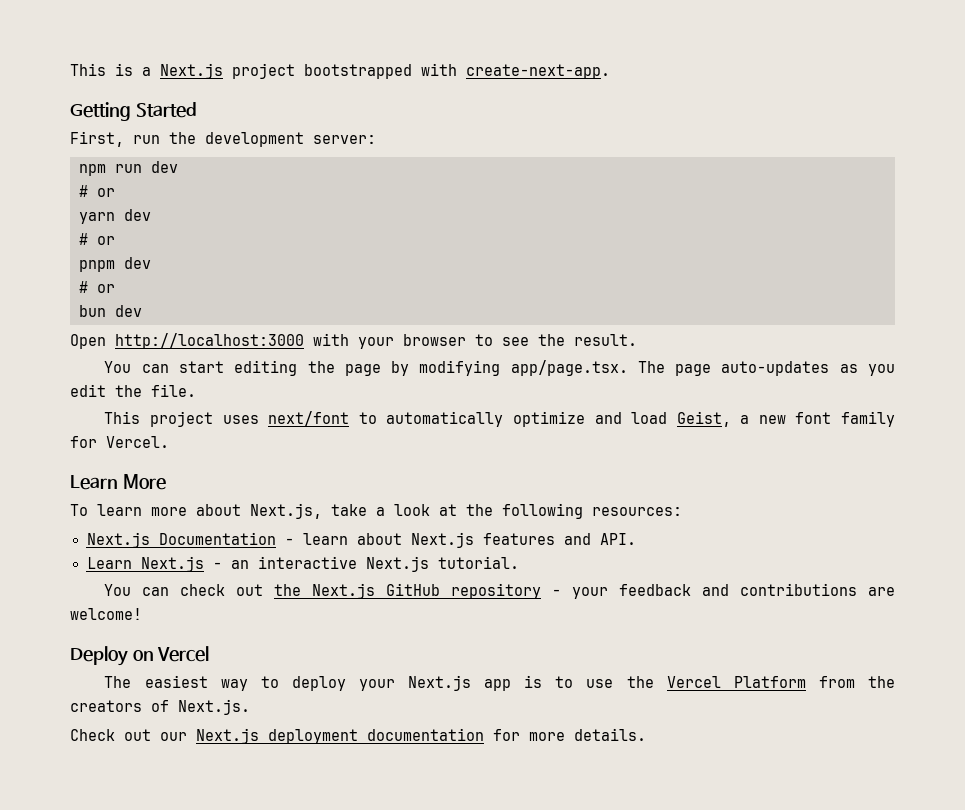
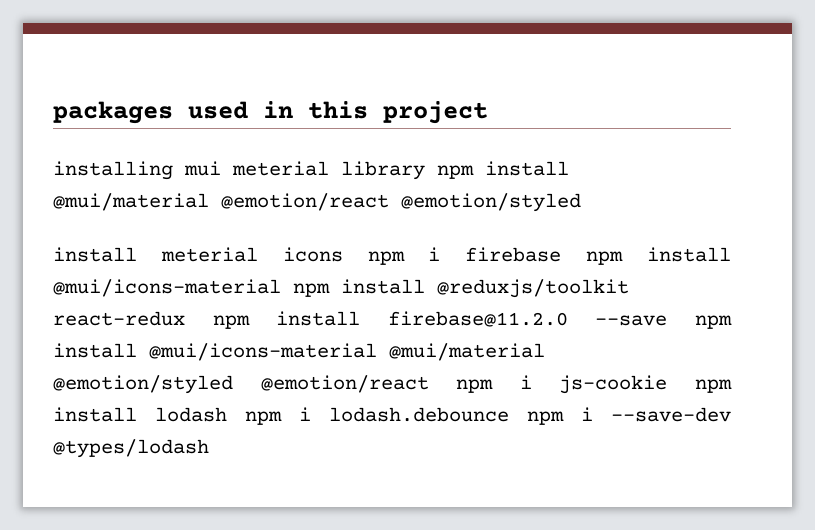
- This is a Next.js project bootstrapped with create-next-app.
- Getting Started
- First, run the development server:
- npm run dev
- # or
- yarn dev
- # or
- pnpm dev
- # or
- bun dev
- Open http://localhost:3000 with your browser to see the result.
- You can start editing the page by modifying app/page.tsx. The page auto-updates as you edit the file.
- This project uses next/font to automatically optimize and load Geist, a new font family for Vercel.
- Learn More
- To learn more about Next.js, take a look at the following resources:
- Next.js Documentation - learn about Next.js features and API.
- Learn Next.js - an interactive Next.js tutorial.
- You can check out the Next.js GitHub repository - your feedback and contributions are welcome!
- Deploy on Vercel
- The easiest way to deploy your Next.js app is to use the Vercel Platform from the creators of Next.js.
- Check out our Next.js deployment documentation for more details.
+ packages used in this project
+ installing mui meterial library npm install @mui/material @emotion/react @emotion/styled
+ install meterial icons npm i firebase npm install @mui/icons-material npm install @reduxjs/toolkit react-redux npm install firebase@11.2.0 --save npm install @mui/icons-material @mui/material @emotion/styled @emotion/react npm i js-cookie npm install lodash npm i lodash.debounce npm i --save-dev @types/lodash

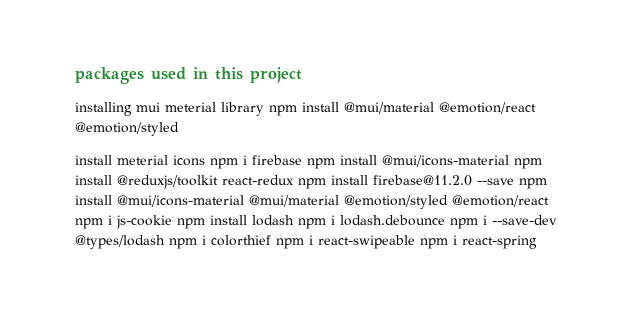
- install meterial icons npm i firebase npm install @mui/icons-material npm install @reduxjs/toolkit react-redux npm install firebase@11.2.0 --save npm install @mui/icons-material @mui/material @emotion/styled @emotion/react npm i js-cookie npm install lodash npm i lodash.debounce npm i --save-dev @types/lodash
+ install meterial icons npm i firebase npm install @mui/icons-material npm install @reduxjs/toolkit react-redux npm install firebase@11.2.0 --save npm install @mui/icons-material @mui/material @emotion/styled @emotion/react npm i js-cookie npm install lodash npm i lodash.debounce npm i --save-dev @types/lodash npm i colorthief npm i react-swipeable npm i react-spring

